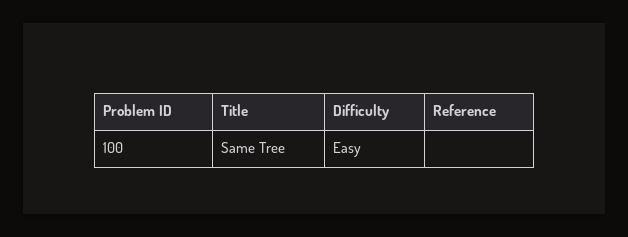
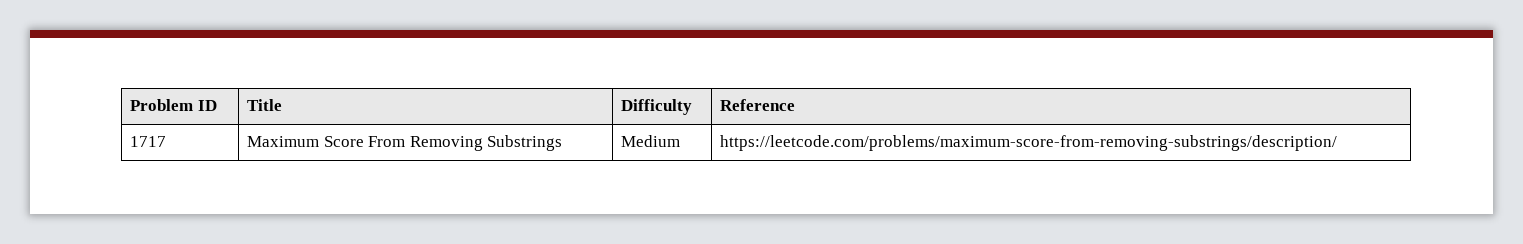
- 100 | Same Tree | Easy |
+ 1717 | Maximum Score From Removing Substrings | Medium | https://leetcode.com/problems/maximum-score-from-removing-substrings/description/

